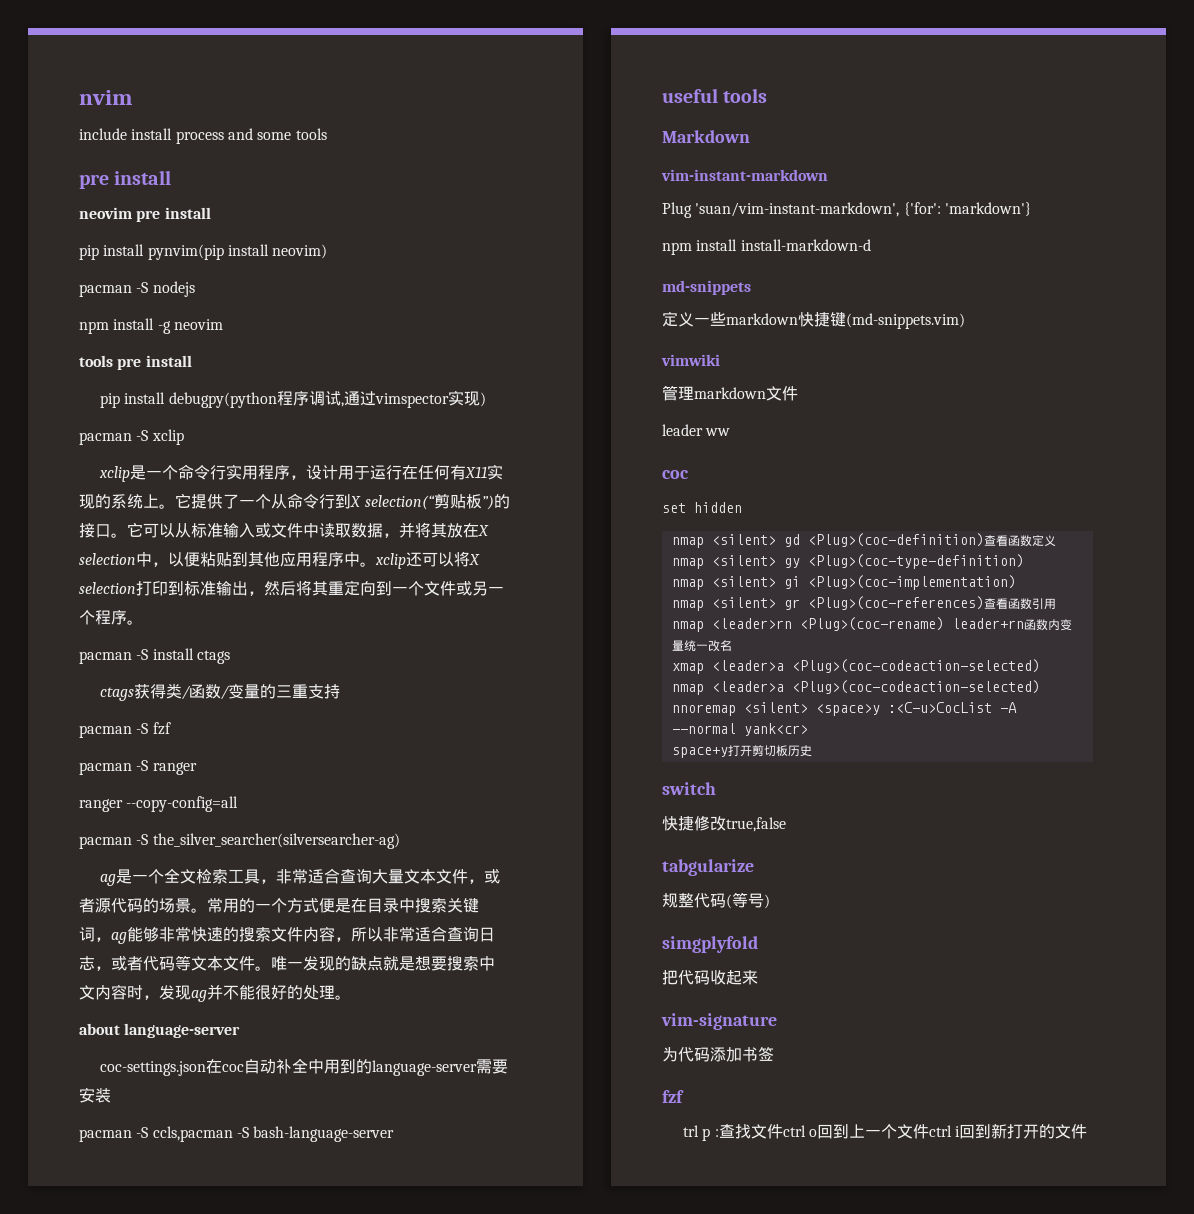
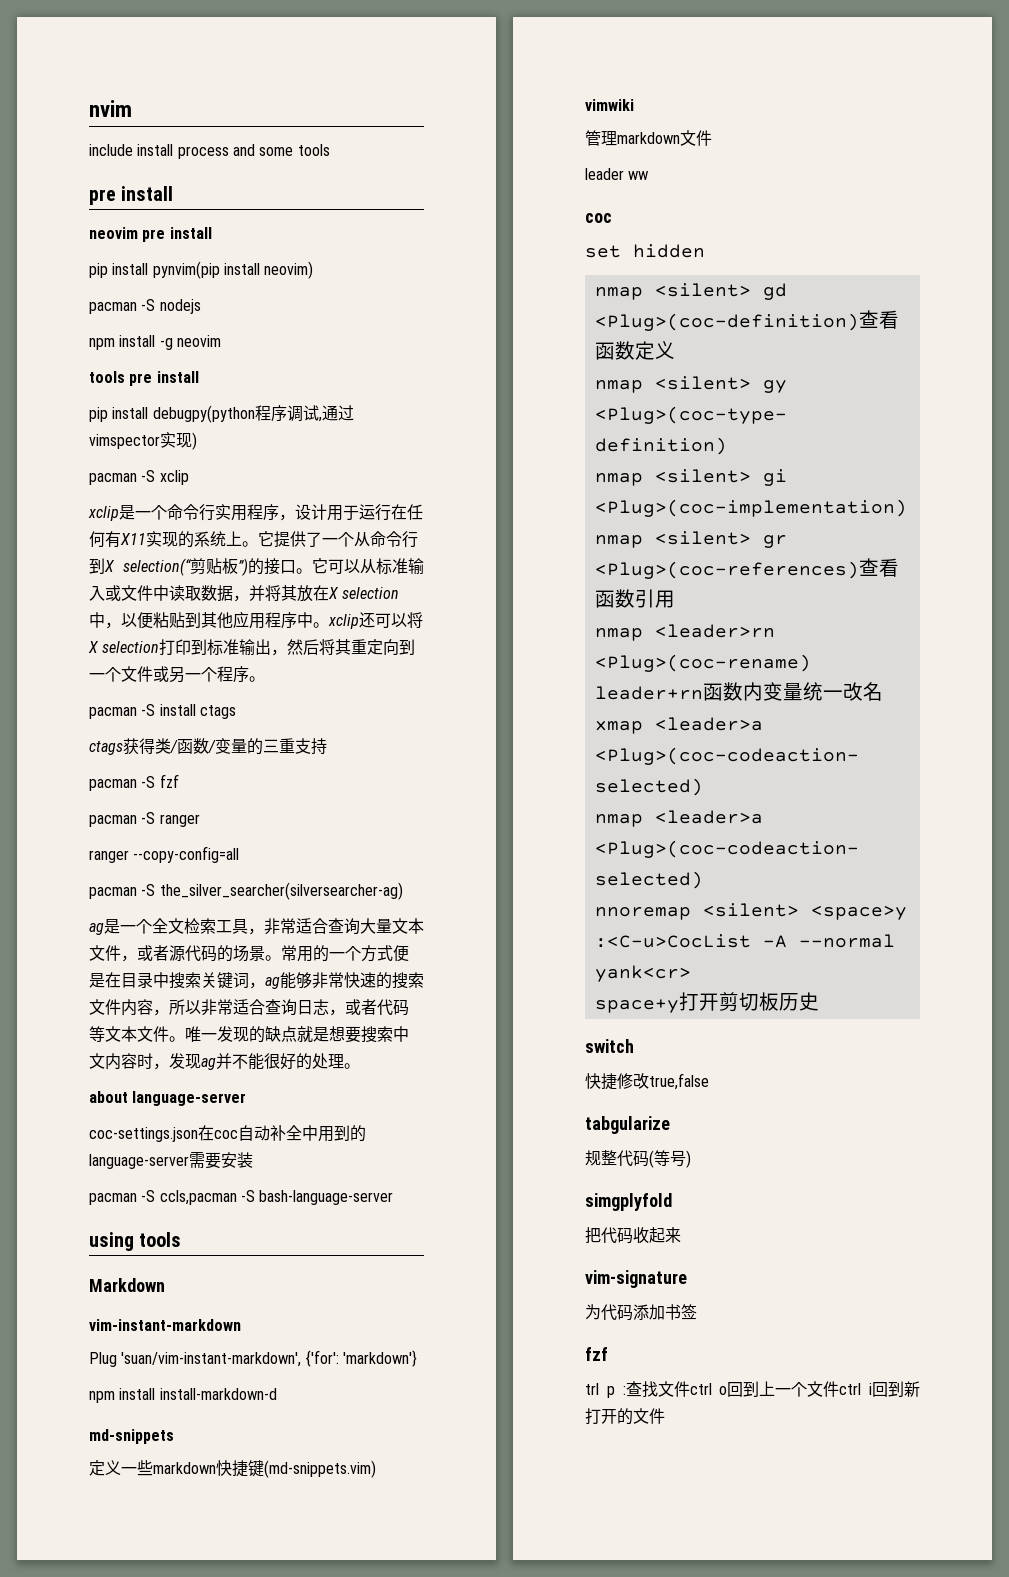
- useful tools
+ using tools

